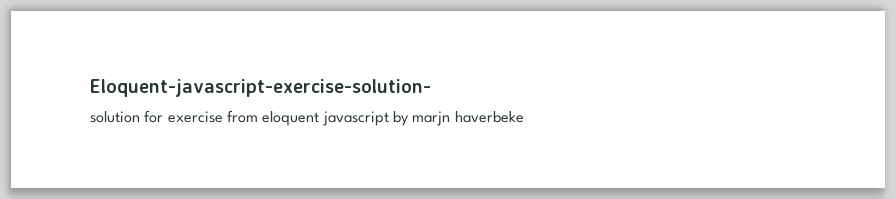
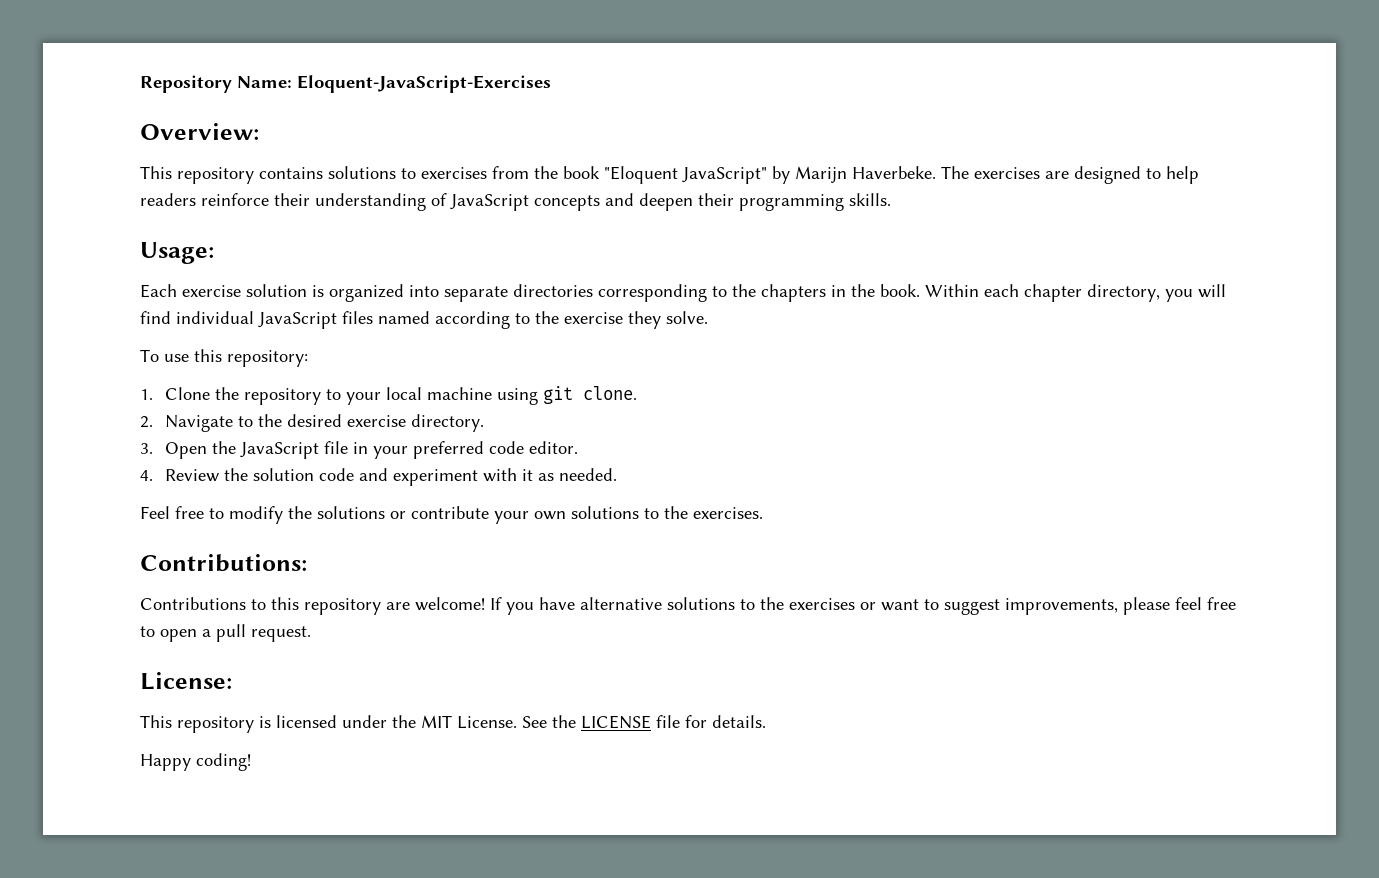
- Eloquent-javascript-exercise-solution-
- solution for exercise from eloquent javascript by marjn haverbeke
+ Repository Name: Eloquent-JavaScript-Exercises
+ Overview:
+ This repository contains solutions to exercises from the book "Eloquent JavaScript" by Marijn Haverbeke. The exercises are designed to help readers reinforce their understanding of JavaScript concepts and deepen their programming skills.
+ Usage:
+ Each exercise solution is organized into separate directories corresponding to the chapters in the book. Within each chapter directory, you will find individual JavaScript files named according to the exercise they solve.
+ To use this repository:
+ 1. Clone the repository to your local machine using git clone.
+ 2. Navigate to the desired exercise directory.
+ 3. Open the JavaScript file in your preferred code editor.
+ 4. Review the solution code and experiment with it as needed.
+ Feel free to modify the solutions or contribute your own solutions to the exercises.
+ Contributions:
+ Contributions to this repository are welcome! If you have alternative solutions to the exercises or want to suggest improvements, please feel free to open a pull request.
+ License:
+ This repository is licensed under the MIT License. See the LICENSE file for details.
+ Happy coding!

